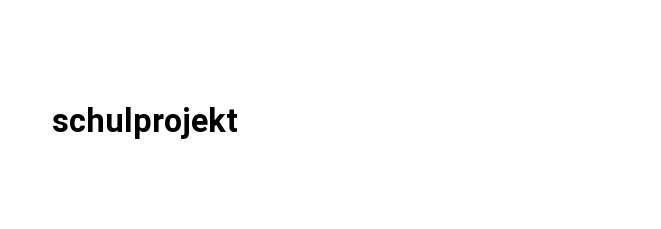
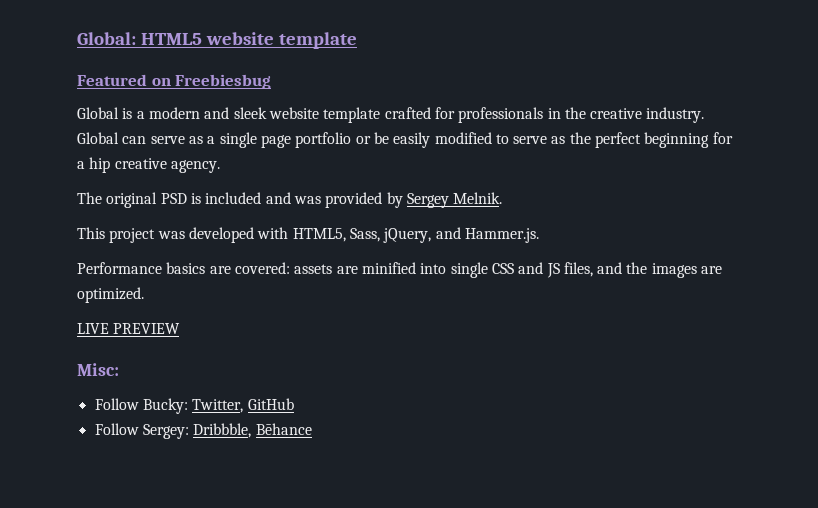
- schulprojekt
+ Global: HTML5 website template
+ Featured on Freebiesbug
+ Global is a modern and sleek website template crafted for professionals in the creative industry. Global can serve as a single page portfolio or be easily modified to serve as the perfect beginning for a hip creative agency.
+ The original PSD is included and was provided by Sergey Melnik.
+ This project was developed with HTML5, Sass, jQuery, and Hammer.js.
+ Performance basics are covered: assets are minified into single CSS and JS files, and the images are optimized.
+ LIVE PREVIEW
+ Misc:
+ Follow Bucky: Twitter, GitHub
+ Follow Sergey: Dribbble, Bēhance

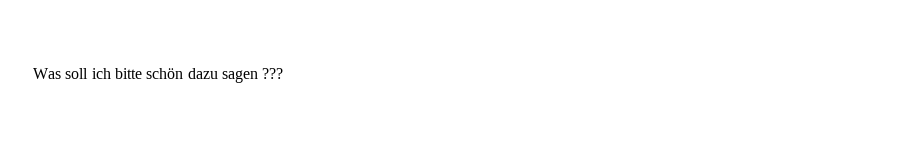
- Global: HTML5 website template
- Featured on Freebiesbug
- Global is a modern and sleek website template crafted for professionals in the creative industry. Global can serve as a single page portfolio or be easily modified to serve as the perfect beginning for a hip creative agency.
- The original PSD is included and was provided by Sergey Melnik.
- This project was developed with HTML5, Sass, jQuery, and Hammer.js.
- Performance basics are covered: assets are minified into single CSS and JS files, and the images are optimized.
- LIVE PREVIEW
- Misc:
- Follow Bucky: Twitter, GitHub
- Follow Sergey: Dribbble, Bēhance
+ Was soll ich bitte schön dazu sagen ???

